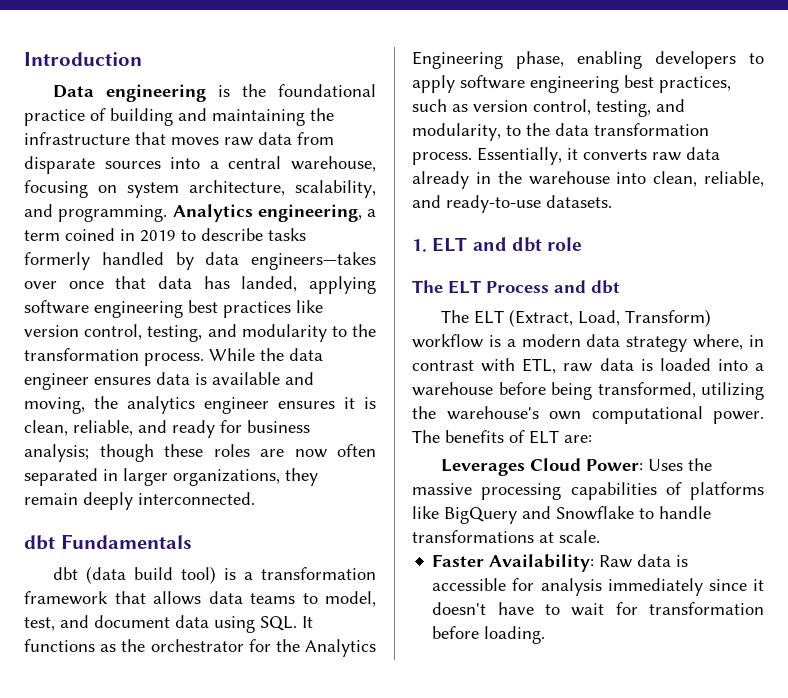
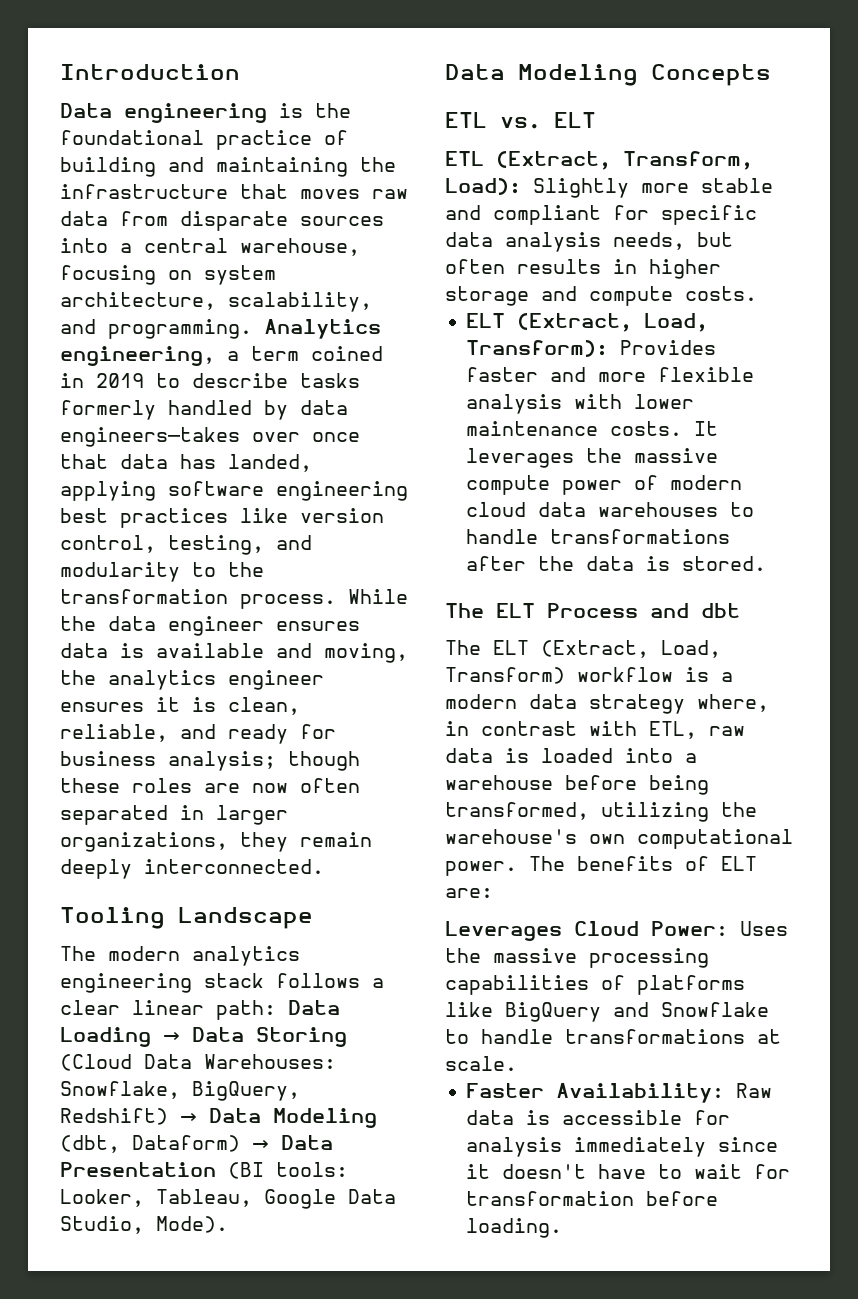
- dbt Fundamentals
- dbt (data build tool) is a transformation framework that allows data teams to model, test, and document data using SQL. It functions as the orchestrator for the Analytics Engineering phase, enabling developers to apply software engineering best practices, such as version control, testing, and modularity, to the data transformation process. Essentially, it converts raw data already in the warehouse into clean, reliable, and ready-to-use datasets.
- 1. ELT and dbt role
+ Tooling Landscape
+ The modern analytics engineering stack follows a clear linear path: Data Loading → Data Storing (Cloud Data Warehouses: Snowflake, BigQuery, Redshift) → Data Modeling (dbt, Dataform) → Data Presentation (BI tools: Looker, Tableau, Google Data Studio, Mode).
+ Data Modeling Concepts
+ ETL vs. ELT
+ ETL (Extract, Transform, Load): Slightly more stable and compliant for specific data analysis needs, but often results in higher storage and compute costs.
+ ELT (Extract, Load, Transform): Provides faster and more flexible analysis with lower maintenance costs. It leverages the massive compute power of modern cloud data warehouses to handle transformations after the data is stored.

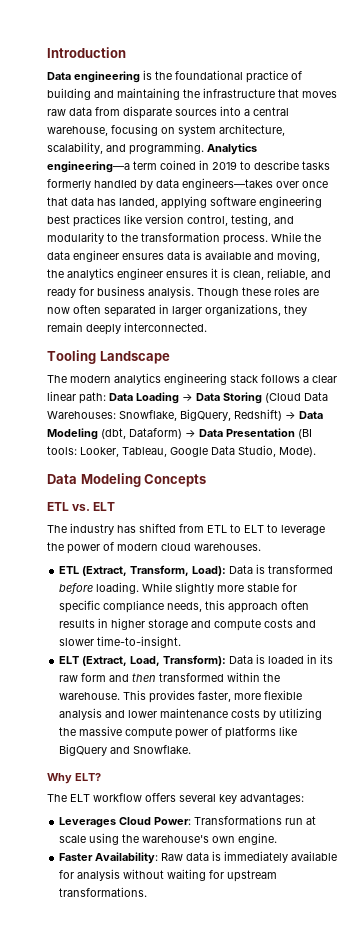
- Analytics engineering, a term coined in 2019 to describe tasks formerly handled by data engineers—takes over once that data has landed, applying software engineering best practices like version control, testing, and modularity to the transformation process.
+ Analytics engineering—a term coined in 2019 to describe tasks formerly handled by data engineers—takes over once that data has landed, applying software engineering best practices like version control, testing, and modularity to the transformation process.
- While the data engineer ensures data is available and moving, the analytics engineer ensures it is clean, reliable, and ready for business analysis; though these roles are now often separated in larger organizations, they remain deeply interconnected.
+ While the data engineer ensures data is available and moving, the analytics engineer ensures it is clean, reliable, and ready for business analysis. Though these roles are now often separated in larger organizations, they remain deeply interconnected.
- ETL (Extract, Transform, Load): Slightly more stable and compliant for specific data analysis needs, but often results in higher storage and compute costs.
+ The industry has shifted from ETL to ELT to leverage the power of modern cloud warehouses.
+ ETL (Extract, Transform, Load): Data is transformed before loading. While slightly more stable for specific compliance needs, this approach often results in higher storage and compute costs and slower time-to-insight.
- ELT (Extract, Load, Transform): Provides faster and more flexible analysis with lower maintenance costs. It leverages the massive compute power of modern cloud data warehouses to handle transformations after the data is stored.
- The ELT Process and dbt
- The ELT (Extract, Load, Transform) workflow is a modern data strategy where, in contrast with ETL, raw data is loaded into a warehouse before being transformed, utilizing the warehouse's own computational power. The benefits of ELT are:
- Leverages Cloud Power: Uses the massive processing capabilities of platforms like BigQuery and Snowflake to handle transformations at scale.
+ ELT (Extract, Load, Transform): Data is loaded in its raw form and then transformed within the warehouse. This provides faster, more flexible analysis and lower maintenance costs by utilizing the massive compute power of platforms like BigQuery and Snowflake.
+ Why ELT?
+ The ELT workflow offers several key advantages:
+ Leverages Cloud Power: Transformations run at scale using the warehouse's own engine.
- Faster Availability: Raw data is accessible for analysis immediately since it doesn't have to wait for transformation before loading.
+ Faster Availability: Raw data is immediately available for analysis without waiting for upstream transformations.

